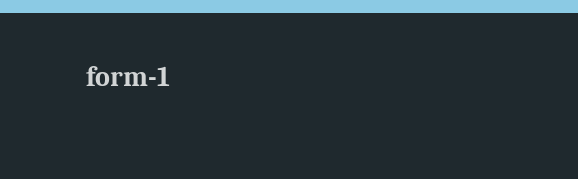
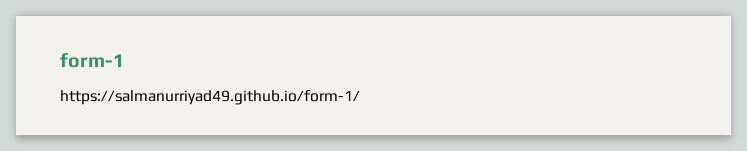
+ https://salmanurriyad49.github.io/form-1/

